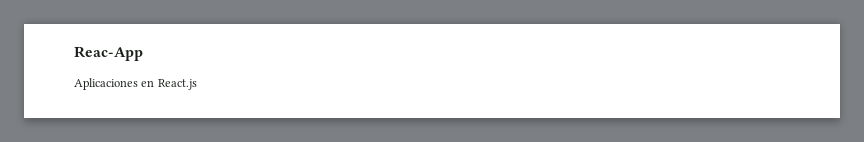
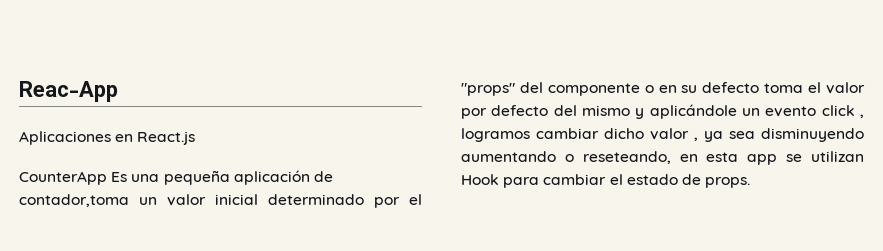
+ CounterApp Es una pequeña aplicación de contador,toma un valor inicial determinado por el "props" del componente o en su defecto toma el valor por defecto del mismo y aplicándole un evento click , logramos cambiar dicho valor , ya sea disminuyendo aumentando o reseteando, en esta app se utilizan Hook para cambiar el estado de props.

